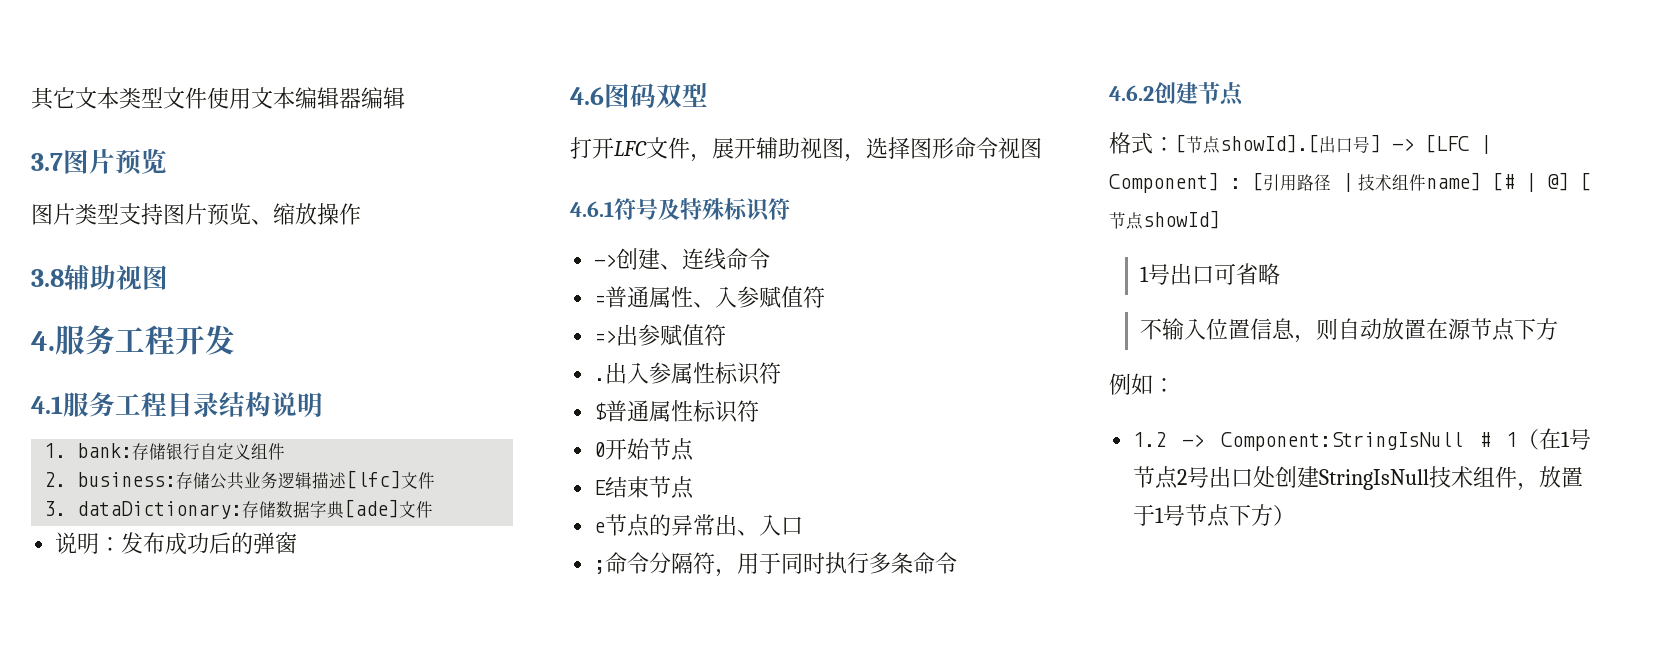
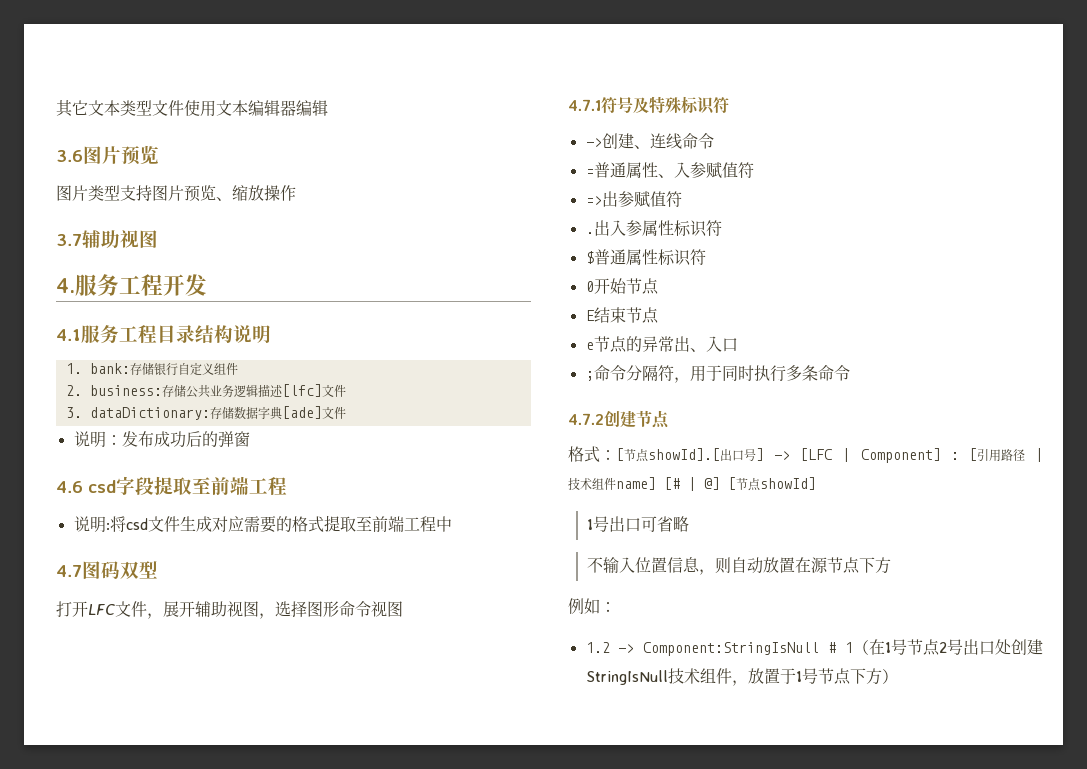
- 3.7图片预览
+ 3.6图片预览
- 3.8辅助视图
+ 3.7辅助视图
- 4.6图码双型
+ 4.6 csd字段提取至前端工程
+ 说明:将csd文件生成对应需要的格式提取至前端工程中
+ 4.7图码双型
- 4.6.1符号及特殊标识符
+ 4.7.1符号及特殊标识符
- 4.6.2创建节点
+ 4.7.2创建节点

